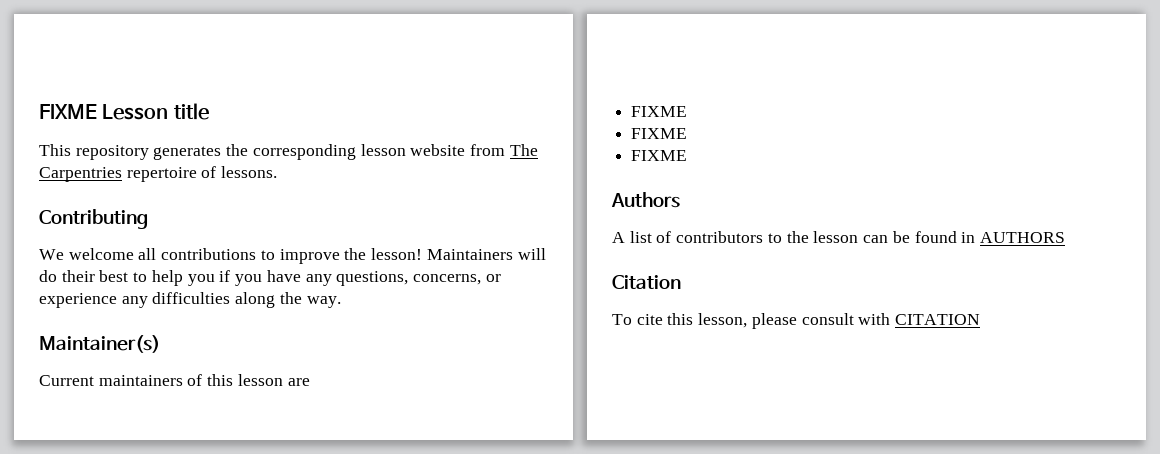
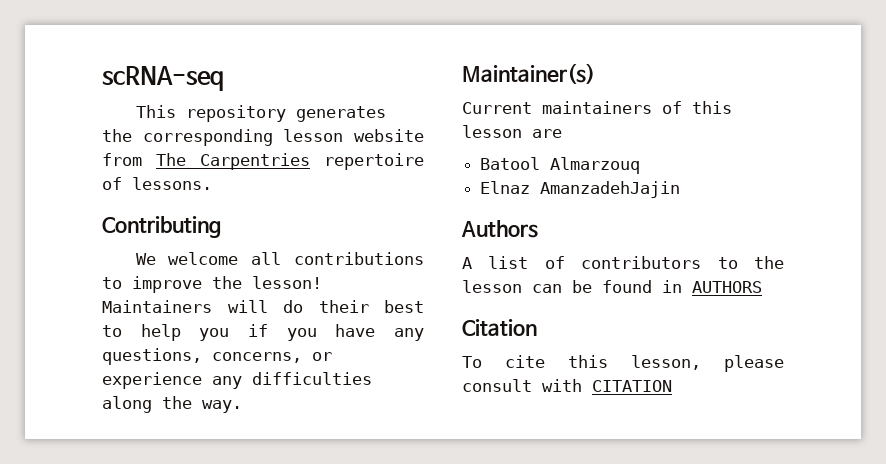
- FIXME Lesson title
+ scRNA-seq
  Current maintainers of this lesson are
- FIXME
- FIXME
- FIXME
+ Batool Almarzouq
+ Elnaz AmanzadehJajin

